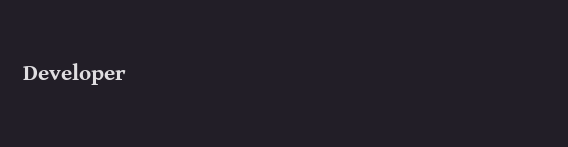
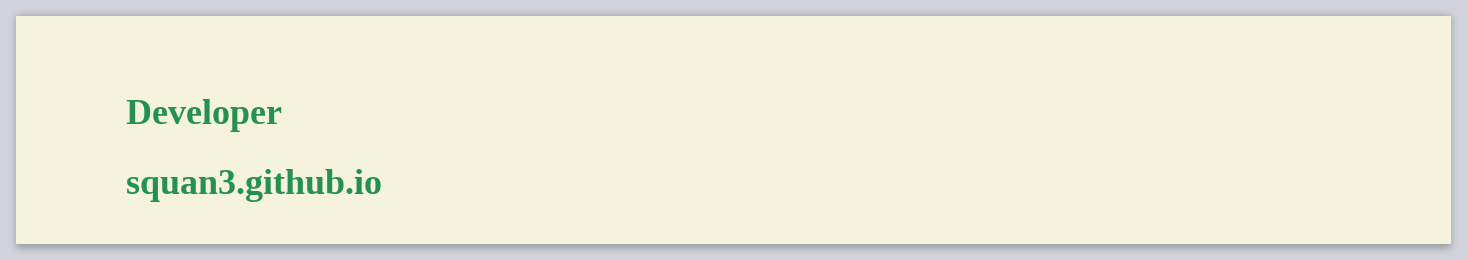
+ squan3.github.io

